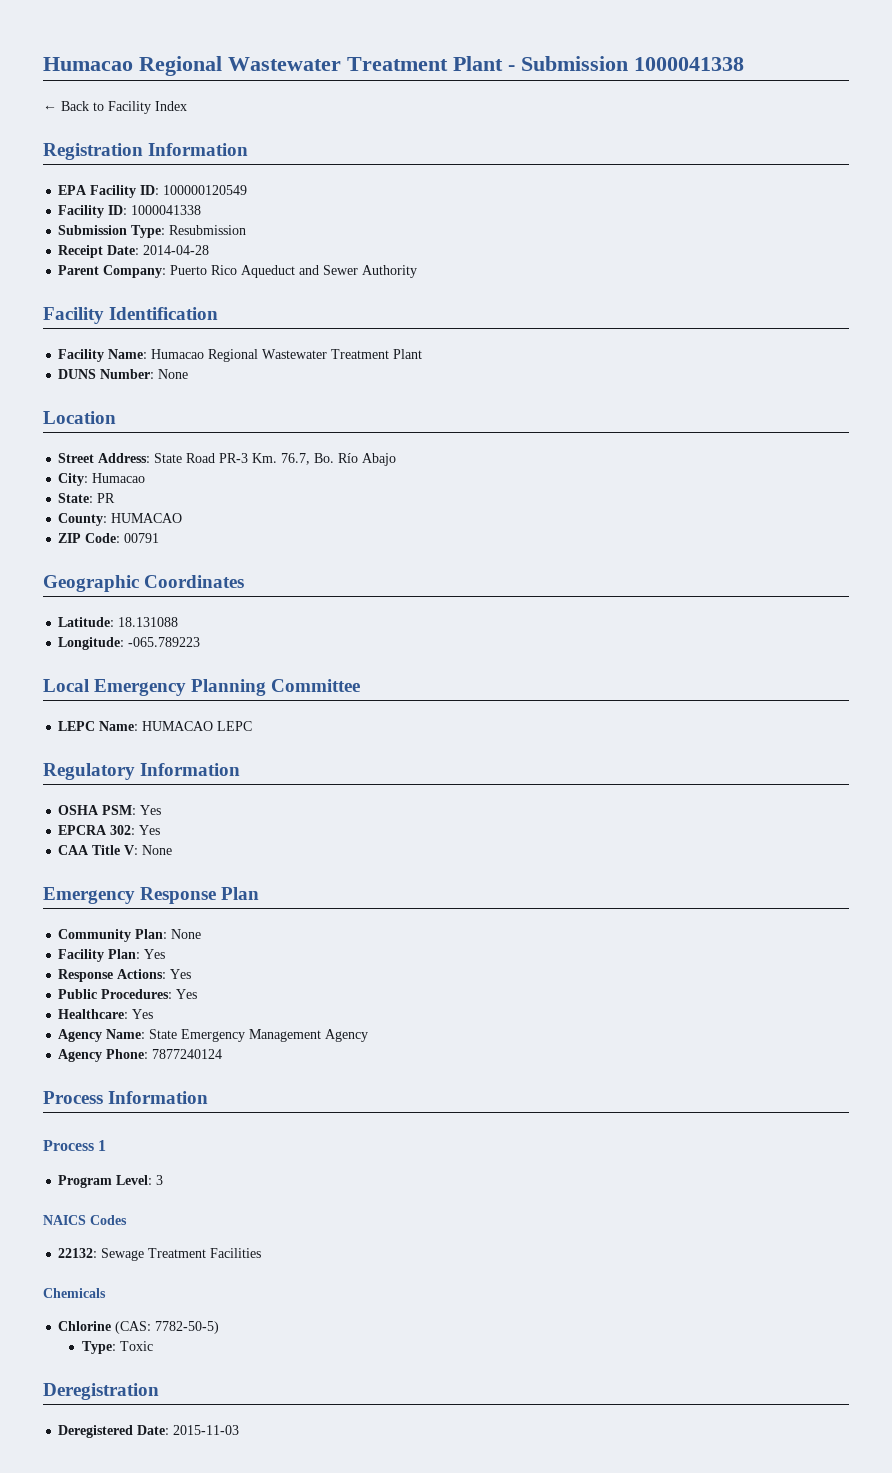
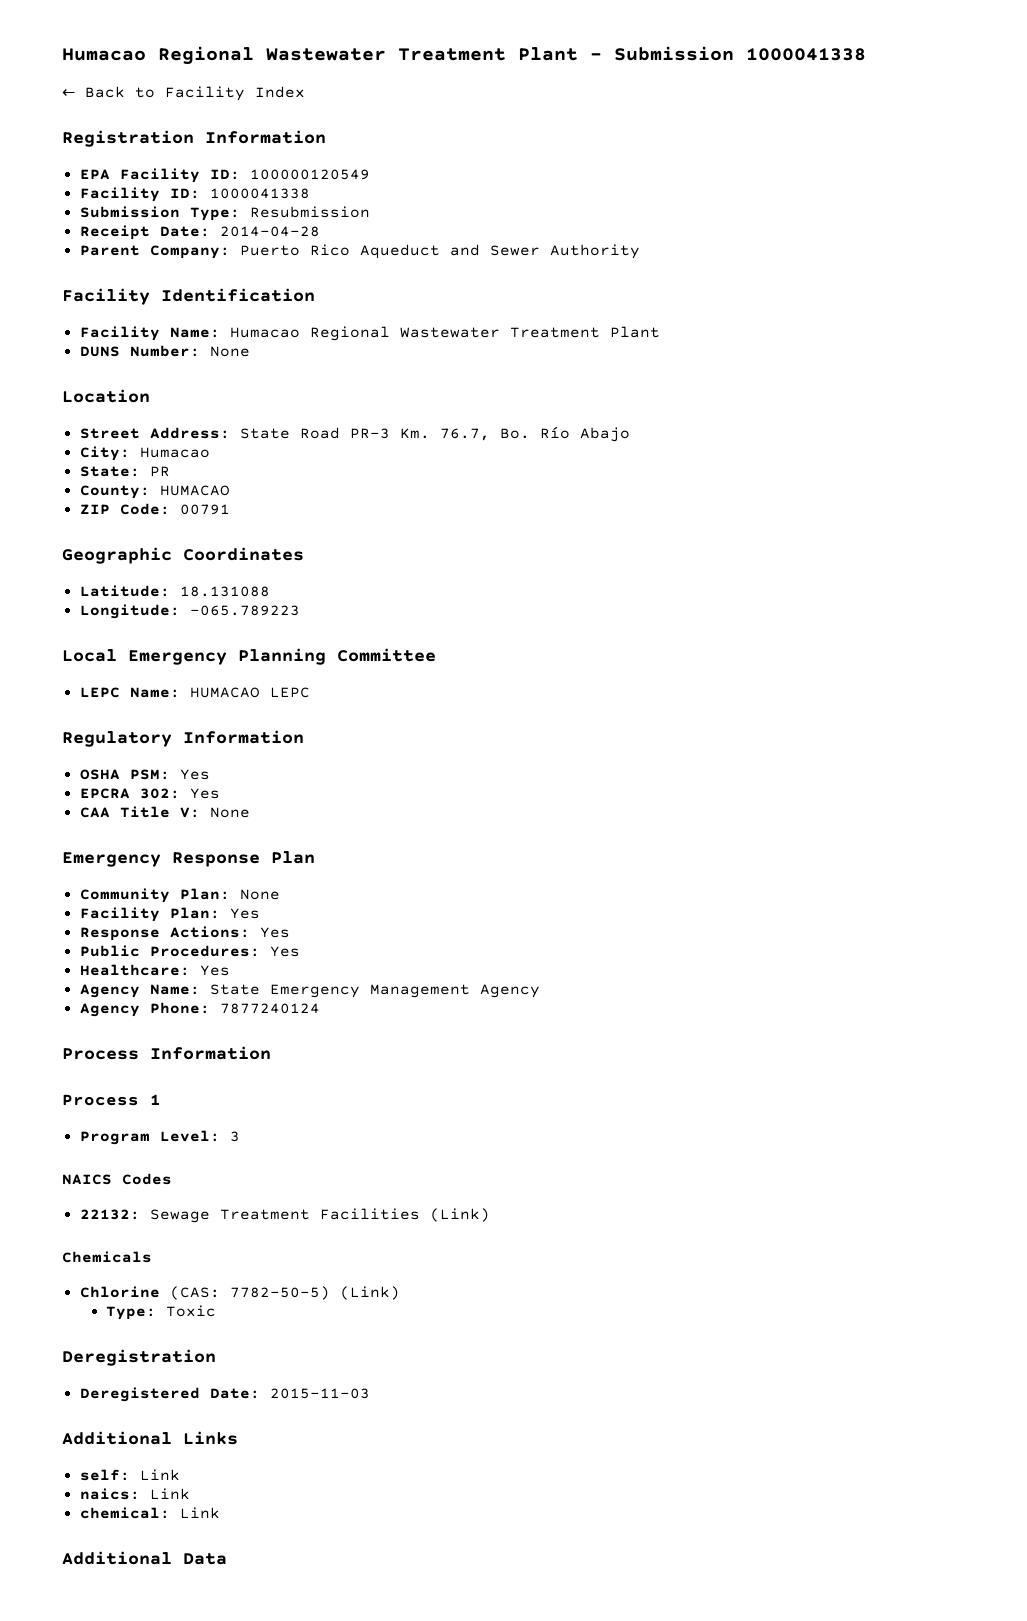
- 22132: Sewage Treatment Facilities
+ 22132: Sewage Treatment Facilities (Link)
- Chlorine (CAS: 7782-50-5)
+ Chlorine (CAS: 7782-50-5) (Link)
+ Additional Links
+ self: Link
+ naics: Link
+ chemical: Link
+ Additional Data

